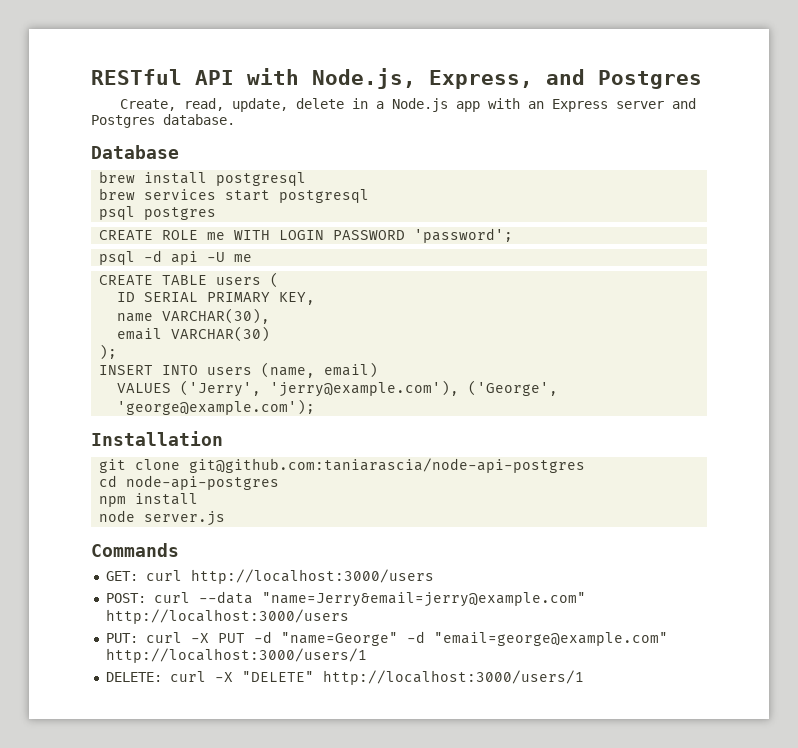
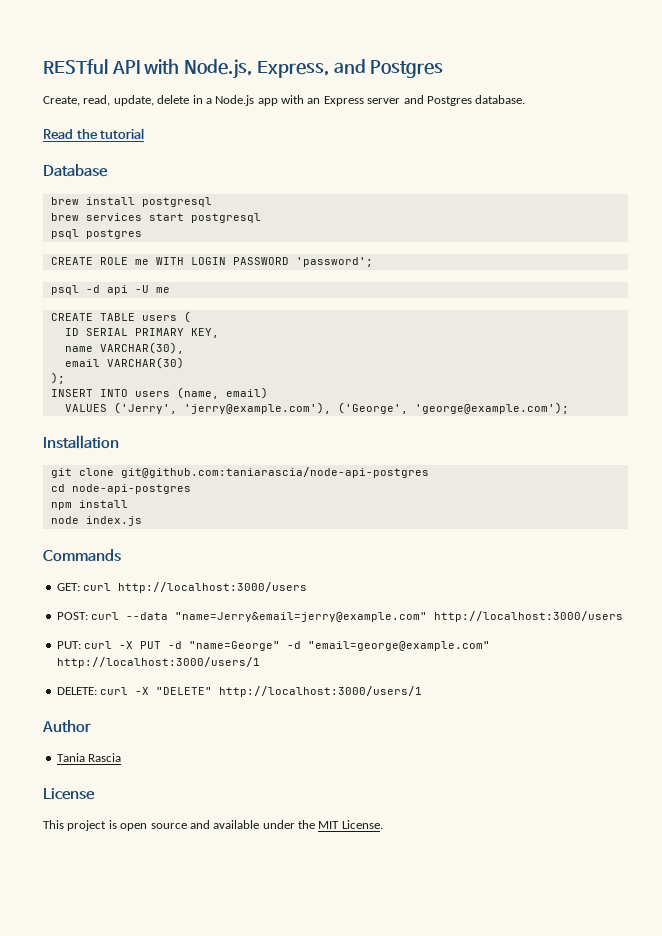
+ Read the tutorial
- node server.js
+ node index.js
+ Author
+ Tania Rascia
+ License
+ This project is open source and available under the MIT License.

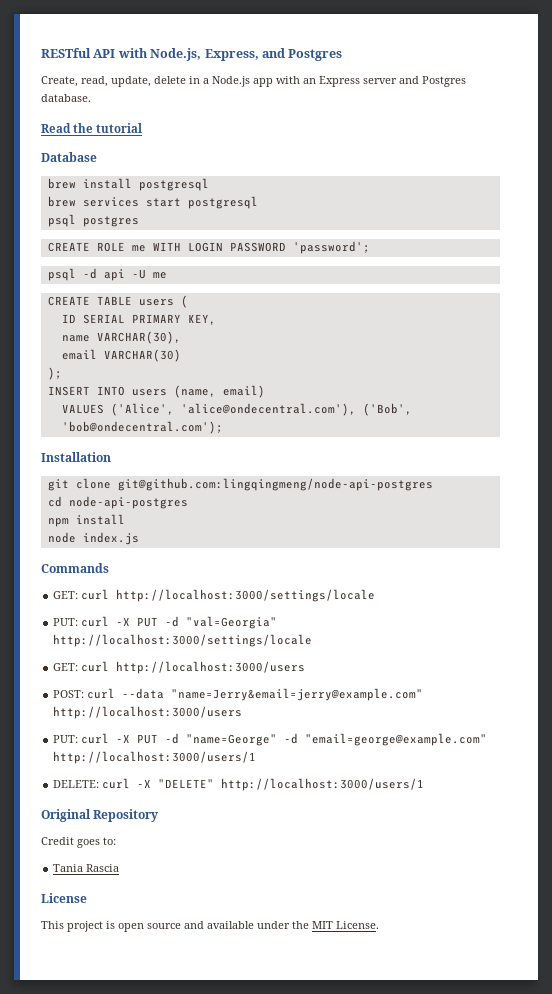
- VALUES ('Jerry', 'jerry@example.com'), ('George', 'george@example.com');
+ VALUES ('Alice', 'alice@ondecentral.com'), ('Bob', 'bob@ondecentral.com');
- git clone git@github.com:taniarascia/node-api-postgres
+ git clone git@github.com:lingqingmeng/node-api-postgres
+ GET: curl http://localhost:3000/settings/locale
+ PUT: curl -X PUT -d "val=Georgia" http://localhost:3000/settings/locale
- Author
+ Original Repository
+ Credit goes to:

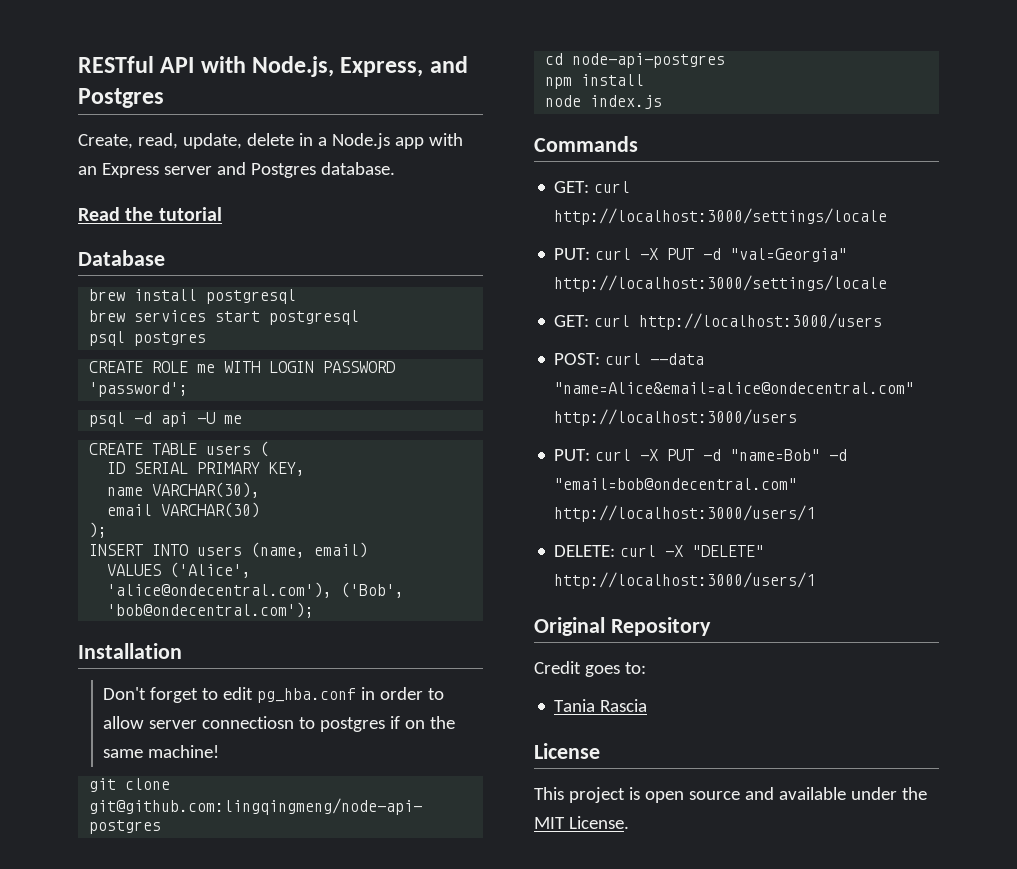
+ Don't forget to edit pg_hba.conf in order to allow server connectiosn to postgres if on the same machine!
- POST: curl --data "name=Jerry&email=jerry@example.com" http://localhost:3000/users
+ POST: curl --data "name=Alice&email=alice@ondecentral.com" http://localhost:3000/users
- PUT: curl -X PUT -d "name=George" -d "email=george@example.com" http://localhost:3000/users/1
+ PUT: curl -X PUT -d "name=Bob" -d "email=bob@ondecentral.com" http://localhost:3000/users/1

